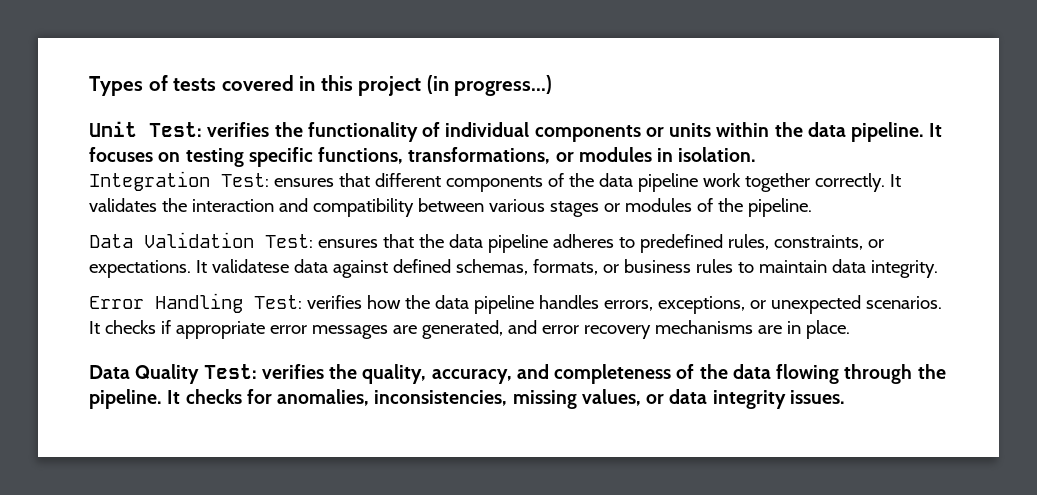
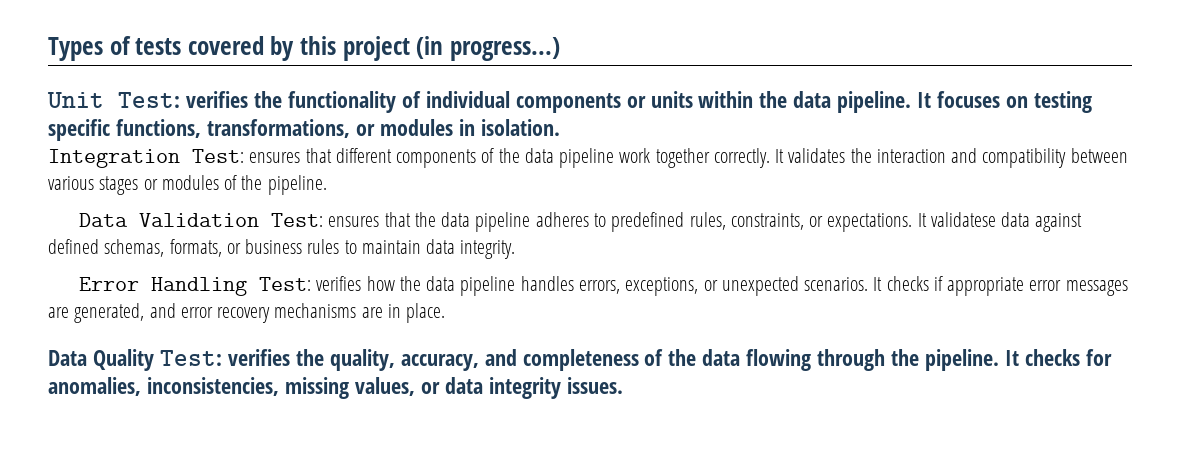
- Types of tests covered in this project (in progress...)
+ Types of tests covered by this project (in progress...)

